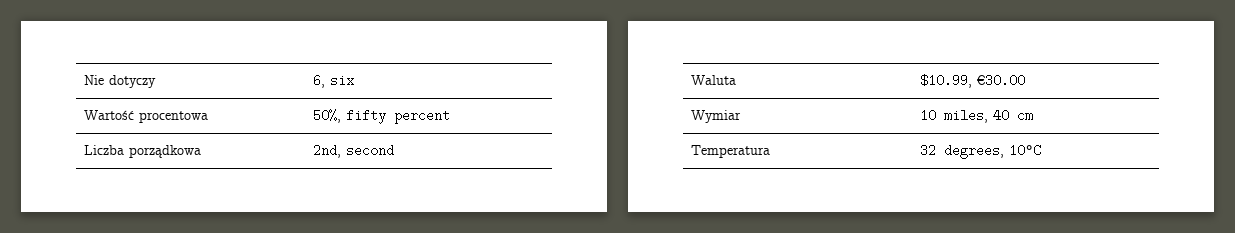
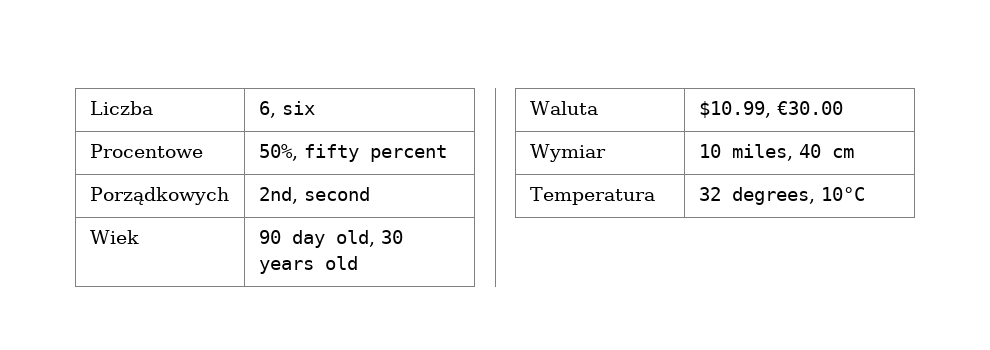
- Nie dotyczy | 6, six
+ Liczba | 6, six
- Wartość procentowa | 50%, fifty percent
+ Procentowe | 50%, fifty percent
- Liczba porządkowa | 2nd, second
+ Porządkowych | 2nd, second
+ Wiek | 90 day old, 30 years old

